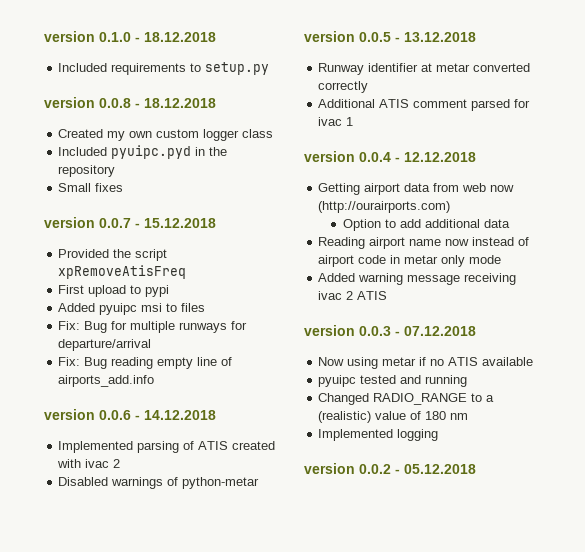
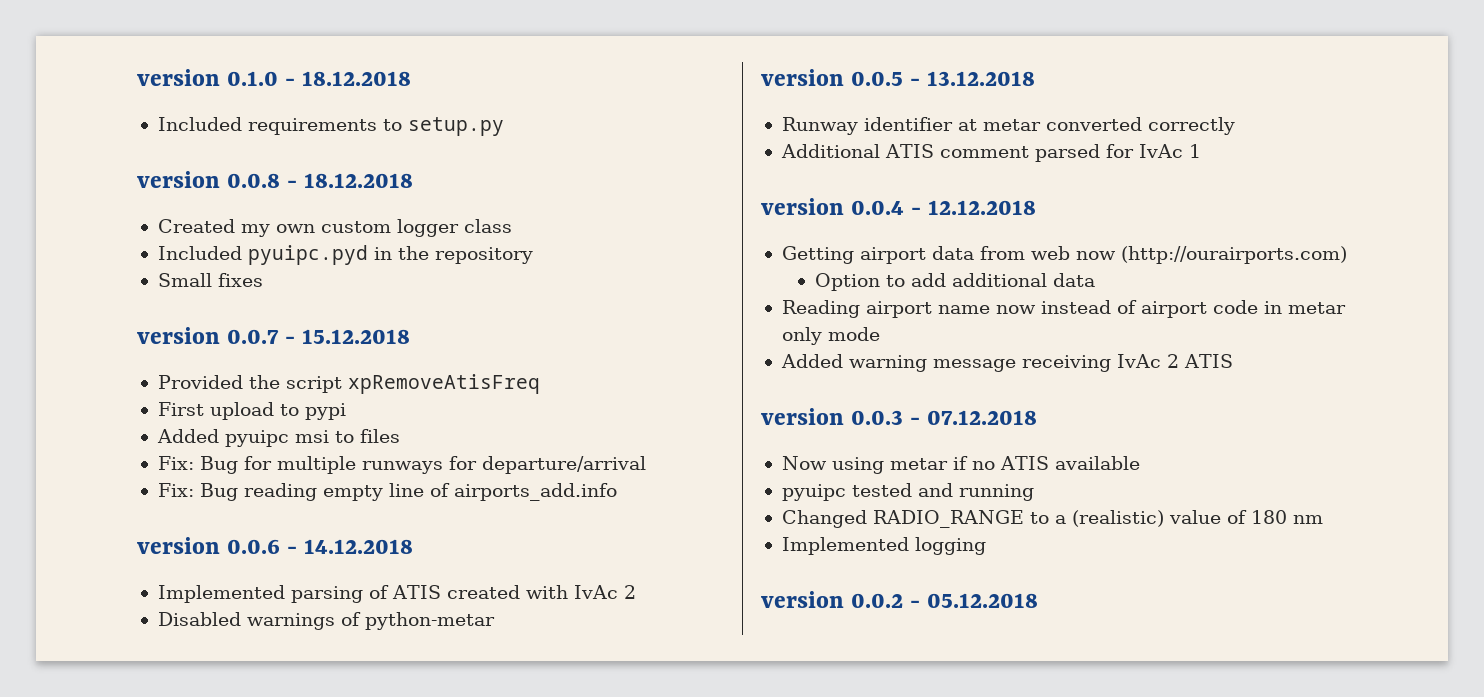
- Implemented parsing of ATIS created with ivac 2
+ Implemented parsing of ATIS created with IvAc 2
- Additional ATIS comment parsed for ivac 1
+ Additional ATIS comment parsed for IvAc 1
- Added warning message receiving ivac 2 ATIS
+ Added warning message receiving IvAc 2 ATIS

